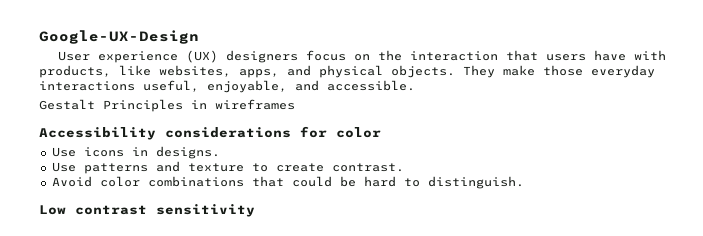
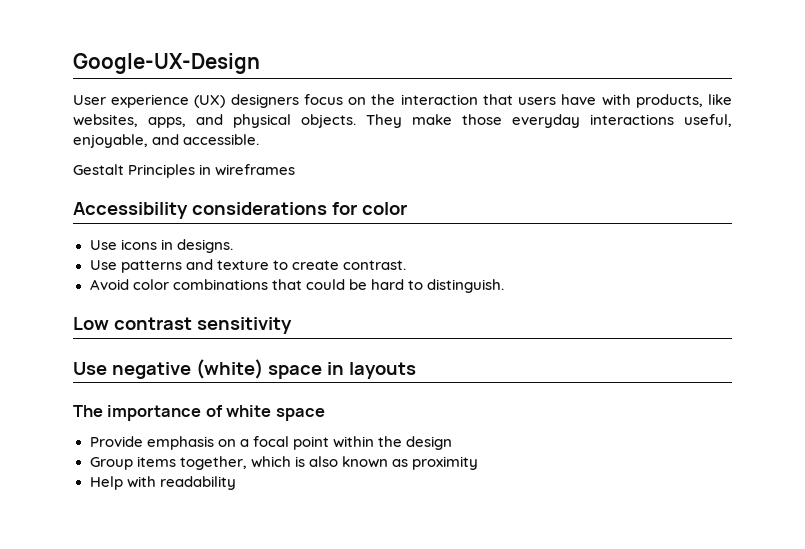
+ Use negative (white) space in layouts
+ The importance of white space
+ Provide emphasis on a focal point within the design
+ Group items together, which is also known as proximity
+ Help with readability

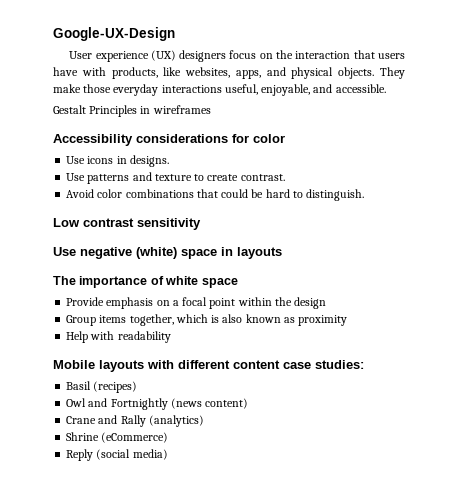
+ Mobile layouts with different content case studies:
+ Basil (recipes)
+ Owl and Fortnightly (news content)
+ Crane and Rally (analytics)
+ Shrine (eCommerce)
+ Reply (social media)

